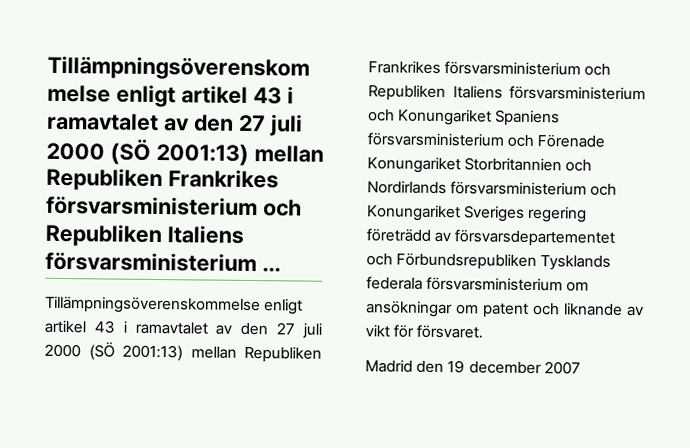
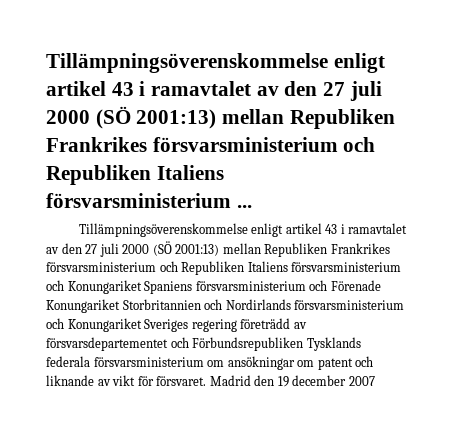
- Tillämpningsöverenskommelse enligt artikel 43 i ramavtalet av den 27 juli 2000 (SÖ 2001:13) mellan Republiken Frankrikes försvarsministerium och Republiken Italiens försvarsministerium och Konungariket Spaniens försvarsministerium och Förenade Konungariket Storbritannien och Nordirlands försvarsministerium och Konungariket Sveriges regering företrädd av försvarsdepartementet och Förbundsrepubliken Tysklands federala försvarsministerium om ansökningar om patent och liknande av vikt för försvaret.
- Madrid den 19 december 2007
+ Tillämpningsöverenskommelse enligt artikel 43 i ramavtalet av den 27 juli 2000 (SÖ 2001:13) mellan Republiken Frankrikes försvarsministerium och Republiken Italiens försvarsministerium och Konungariket Spaniens försvarsministerium och Förenade Konungariket Storbritannien och Nordirlands försvarsministerium och Konungariket Sveriges regering företrädd av försvarsdepartementet och Förbundsrepubliken Tysklands federala försvarsministerium om ansökningar om patent och liknande av vikt för försvaret. Madrid den 19 december 2007

